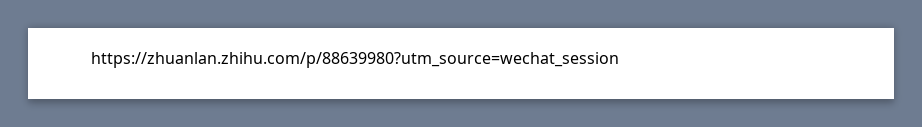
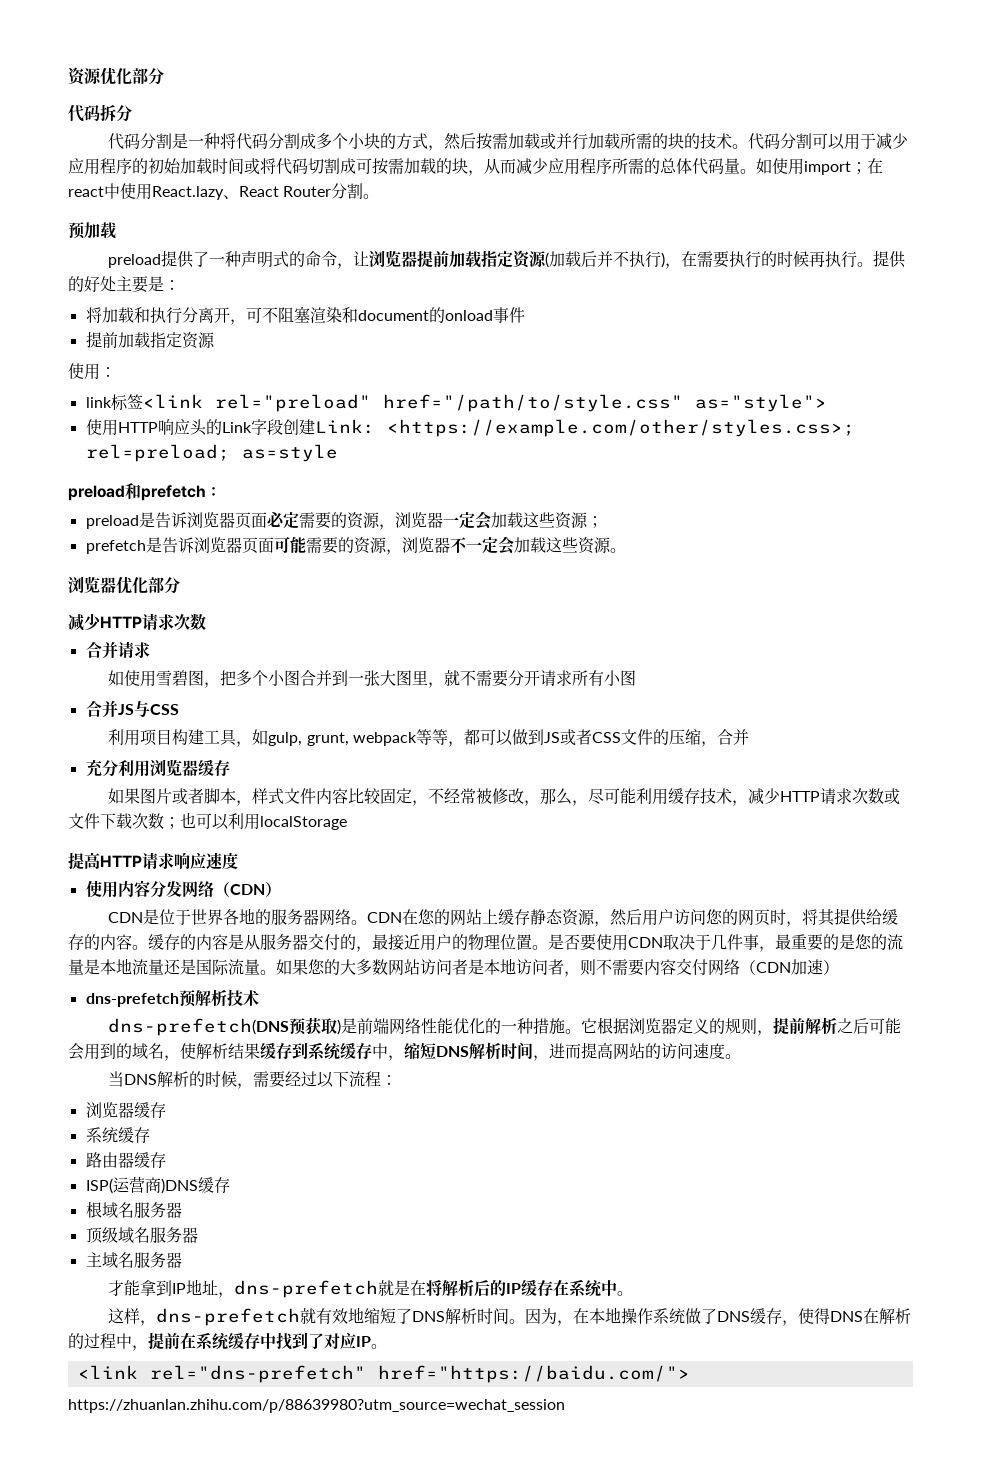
+ 资源优化部分
+ 代码拆分
+ 代码分割是一种将代码分割成多个小块的方式，然后按需加载或并行加载所需的块的技术。代码分割可以用于减少应用程序的初始加载时间或将代码切割成可按需加载的块，从而减少应用程序所需的总体代码量。如使用import；在react中使用React.lazy、React Router分割。
+ 预加载
+ preload提供了一种声明式的命令，让浏览器提前加载指定资源(加载后并不执行)，在需要执行的时候再执行。提供的好处主要是：
+ 将加载和执行分离开，可不阻塞渲染和document的onload事件
+ 提前加载指定资源
+ 使用：
+ link标签<link rel="preload" href="/path/to/style.css" as="style">
+ 使用HTTP响应头的Link字段创建Link: <https://example.com/other/styles.css>; rel=preload; as=style
+ preload和prefetch：
+ preload是告诉浏览器页面必定需要的资源，浏览器一定会加载这些资源；
+ prefetch是告诉浏览器页面可能需要的资源，浏览器不一定会加载这些资源。
+ 浏览器优化部分
+ 减少HTTP请求次数
+ 合并请求
+ 如使用雪碧图，把多个小图合并到一张大图里，就不需要分开请求所有小图
+ 合并JS与CSS
+ 利用项目构建工具，如gulp, grunt, webpack等等，都可以做到JS或者CSS文件的压缩，合并
+ 充分利用浏览器缓存
+ 如果图片或者脚本，样式文件内容比较固定，不经常被修改，那么，尽可能利用缓存技术，减少HTTP请求次数或文件下载次数；也可以利用localStorage
+ 提高HTTP请求响应速度
+ 使用内容分发网络（CDN）
+ CDN是位于世界各地的服务器网络。CDN在您的网站上缓存静态资源，然后用户访问您的网页时，将其提供给缓存的内容。缓存的内容是从服务器交付的，最接近用户的物理位置。是否要使用CDN取决于几件事，最重要的是您的流量是本地流量还是国际流量。如果您的大多数网站访问者是本地访问者，则不需要内容交付网络（CDN加速）
+ dns-prefetch预解析技术
+ dns-prefetch(DNS预获取)是前端网络性能优化的一种措施。它根据浏览器定义的规则，提前解析之后可能会用到的域名，使解析结果缓存到系统缓存中，缩短DNS解析时间，进而提高网站的访问速度。
+ 当DNS解析的时候，需要经过以下流程：
+ 浏览器缓存
+ 系统缓存
+ 路由器缓存
+ ISP(运营商)DNS缓存
+ 根域名服务器
+ 顶级域名服务器
+ 主域名服务器
+ 才能拿到IP地址，dns-prefetch就是在将解析后的IP缓存在系统中。
+ 这样，dns-prefetch就有效地缩短了DNS解析时间。因为，在本地操作系统做了DNS缓存，使得DNS在解析的过程中，提前在系统缓存中找到了对应IP。
+ <link rel="dns-prefetch" href="https://baidu.com/">

